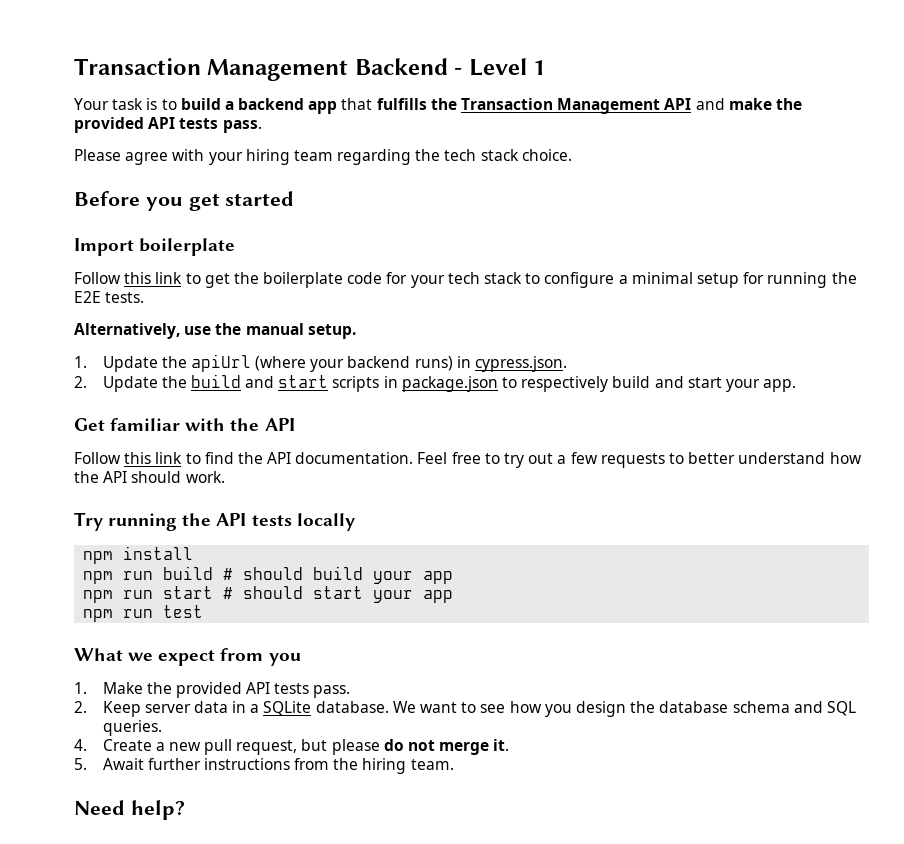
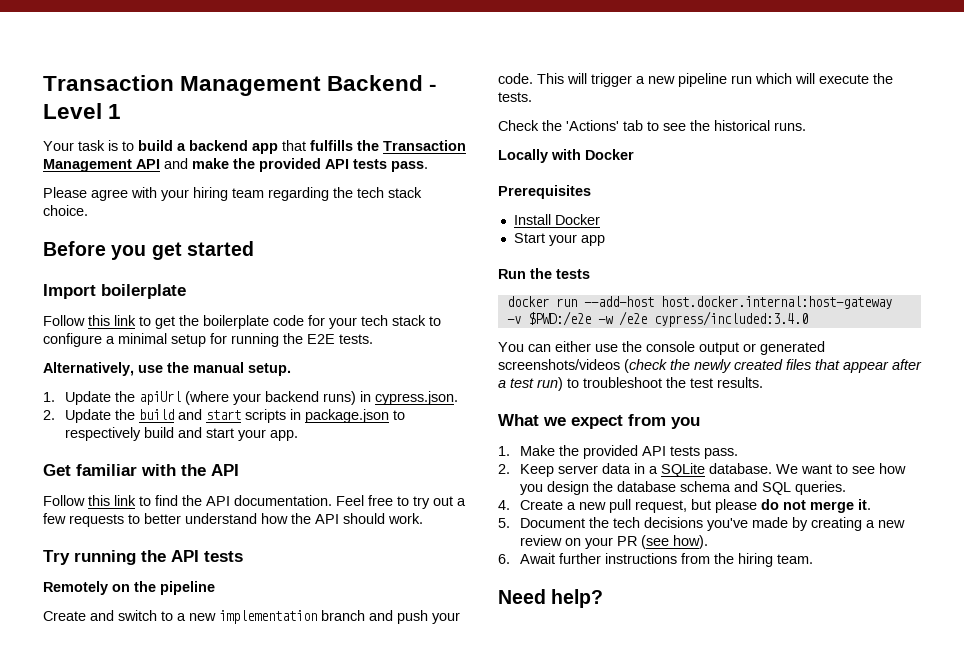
- Try running the API tests locally
- npm install
- npm run build # should build your app
- npm run start # should start your app
- npm run test
+ Try running the API tests
+ Remotely on the pipeline
+ Create and switch to a new implementation branch and push your code. This will trigger a new pipeline run which will execute the tests.
+ Check the 'Actions' tab to see the historical runs.
+ Locally with Docker
+ Prerequisites
+ Install Docker
+ Start your app
+ Run the tests
+ docker run --add-host host.docker.internal:host-gateway -v $PWD:/e2e -w /e2e cypress/included:3.4.0
+ You can either use the console output or generated screenshots/videos (check the newly created files that appear after a test run) to troubleshoot the test results.
- 5. Await further instructions from the hiring team.
+ 5. Document the tech decisions you've made by creating a new review on your PR (see how).
+ 6. Await further instructions from the hiring team.

